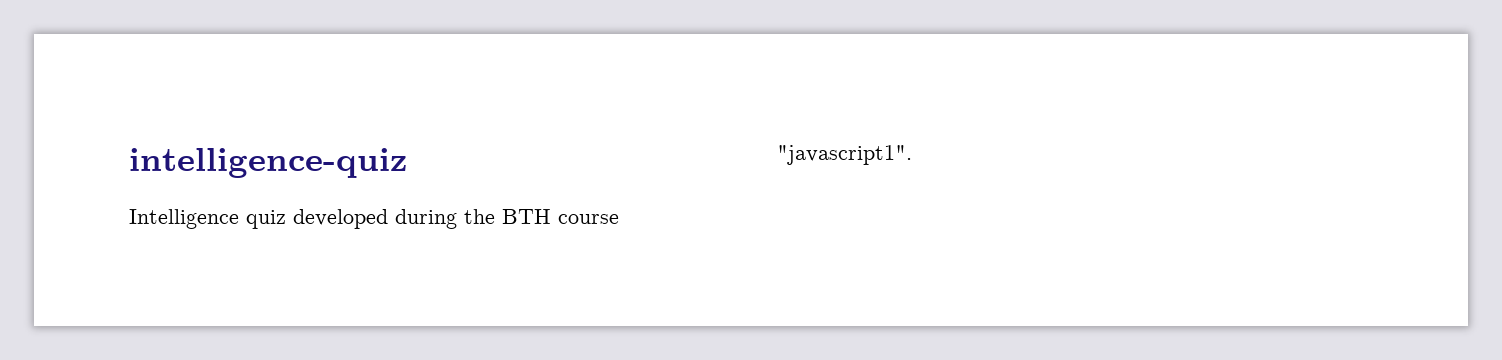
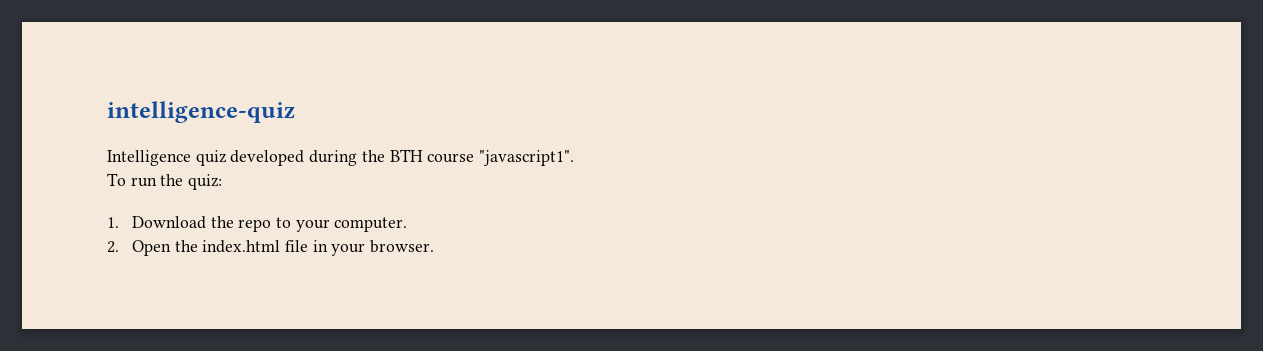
+ To run the quiz:
+ 1. Download the repo to your computer.
+ 2. Open the index.html file in your browser.

